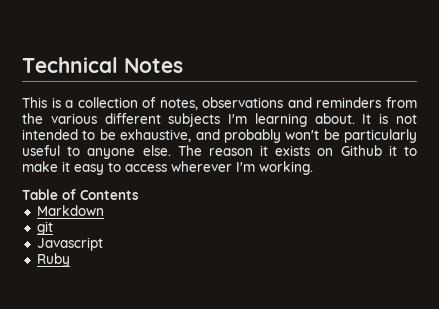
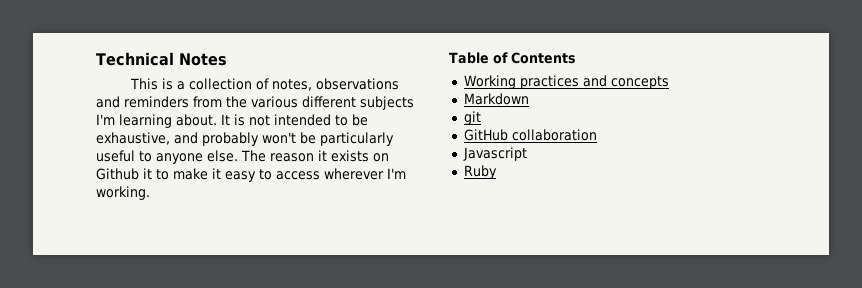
+ Working practices and concepts
+ GitHub collaboration

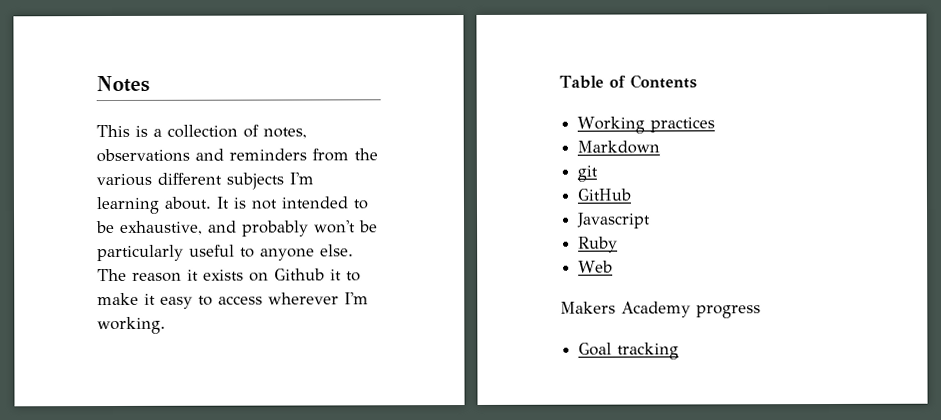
- Technical Notes
+ Notes
- Working practices and concepts
+ Working practices
- GitHub collaboration
+ GitHub
+ Web
+ Makers Academy progress
+ Goal tracking

